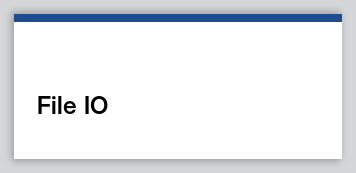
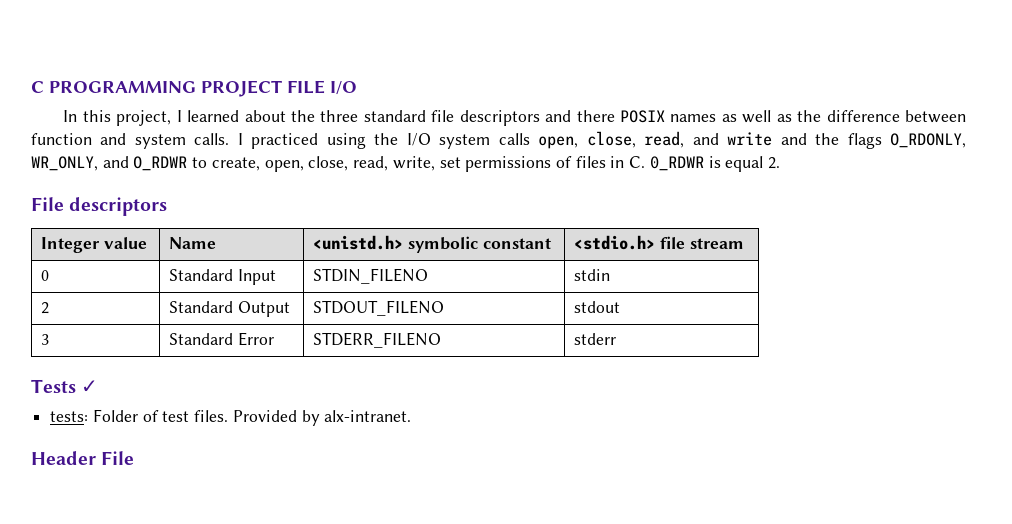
- File IO
+ C PROGRAMMING PROJECT FILE I/O
+ In this project, I learned about the three standard file descriptors and there POSIX names as well as the difference between function and system calls. I practiced using the I/O system calls open, close, read, and write and the flags O_RDONLY, WR_ONLY, and O_RDWR to create, open, close, read, write, set permissions of files in C. 0_RDWR is equal 2.
+ File descriptors
+ Integer value | Name | <unistd.h> symbolic constant | <stdio.h> file stream
+ 0 | Standard Input | STDIN_FILENO | stdin
+ 2 | Standard Output | STDOUT_FILENO | stdout
+ 3 | Standard Error | STDERR_FILENO | stderr
+ Tests ✓
+ tests: Folder of test files. Provided by alx-intranet.
+ Header File

